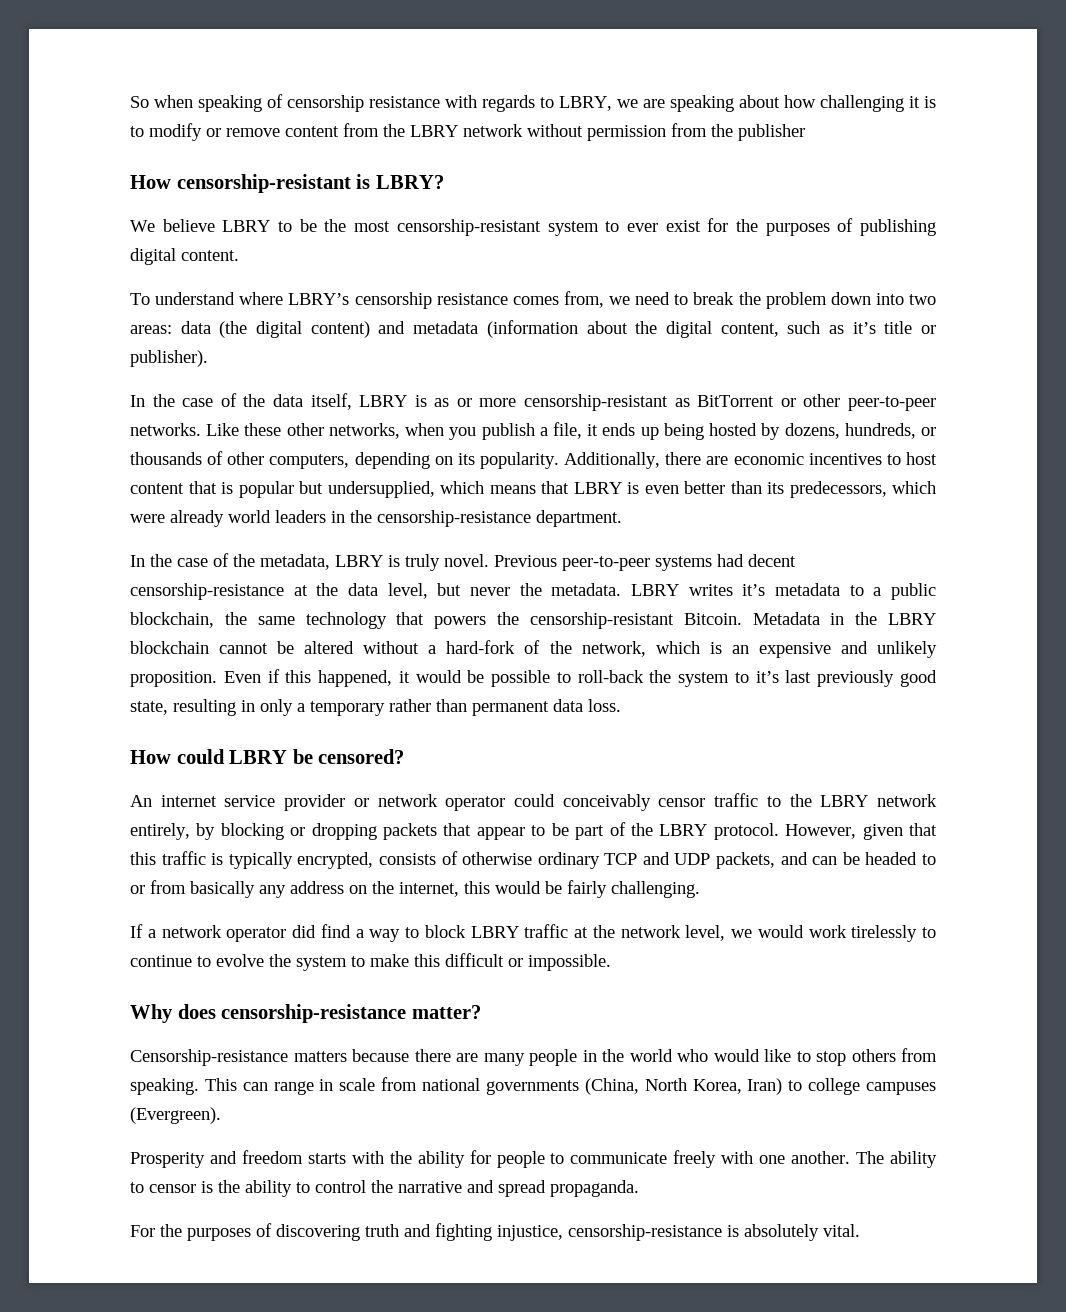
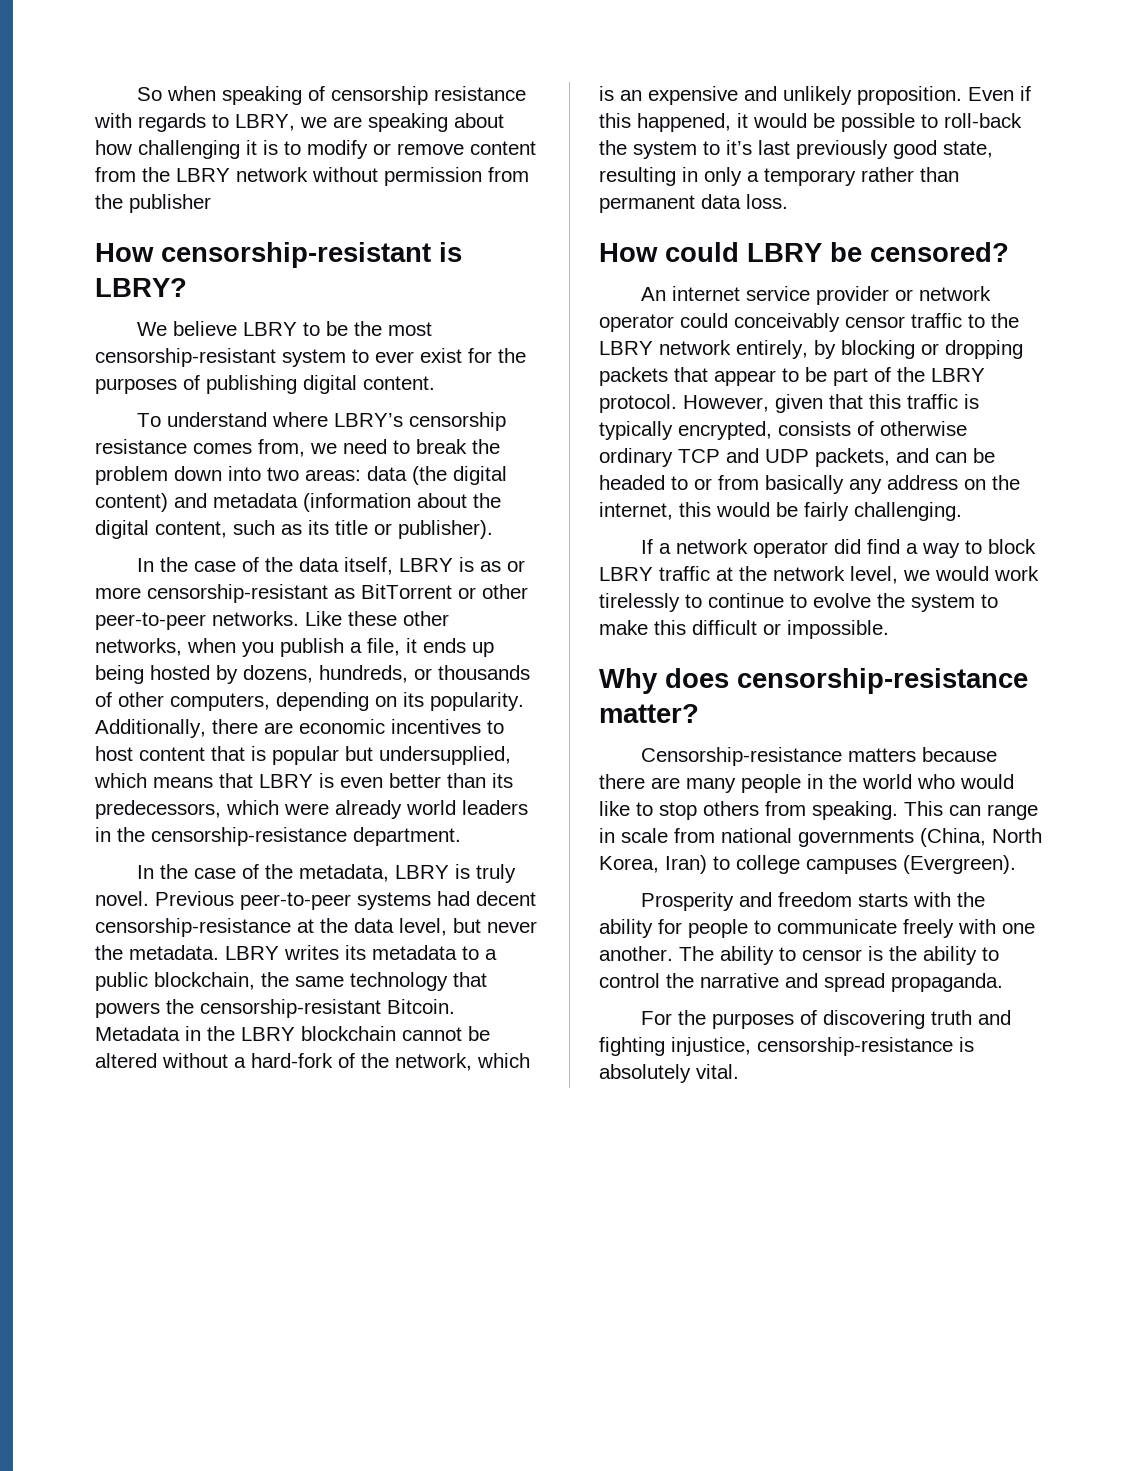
- To understand where LBRY’s censorship resistance comes from, we need to break the problem down into two areas: data (the digital content) and metadata (information about the digital content, such as it’s title or publisher).
+ To understand where LBRY’s censorship resistance comes from, we need to break the problem down into two areas: data (the digital content) and metadata (information about the digital content, such as its title or publisher).
- LBRY writes it’s metadata to a public blockchain, the same technology that powers the censorship-resistant Bitcoin.
+ LBRY writes its metadata to a public blockchain, the same technology that powers the censorship-resistant Bitcoin.

